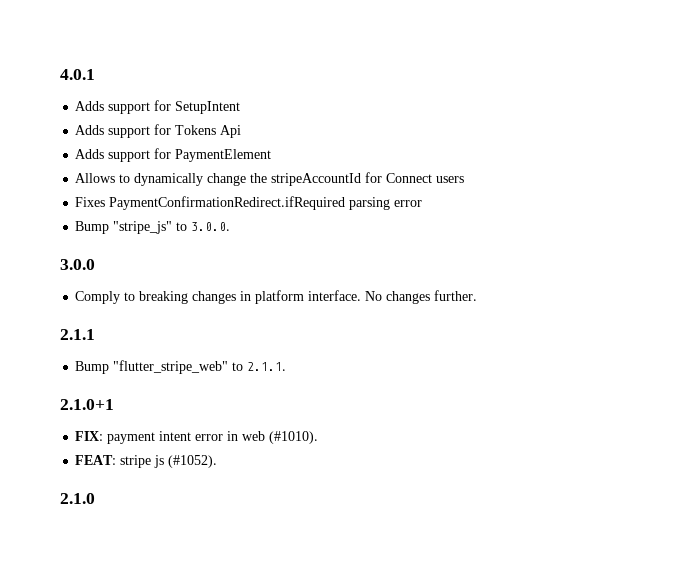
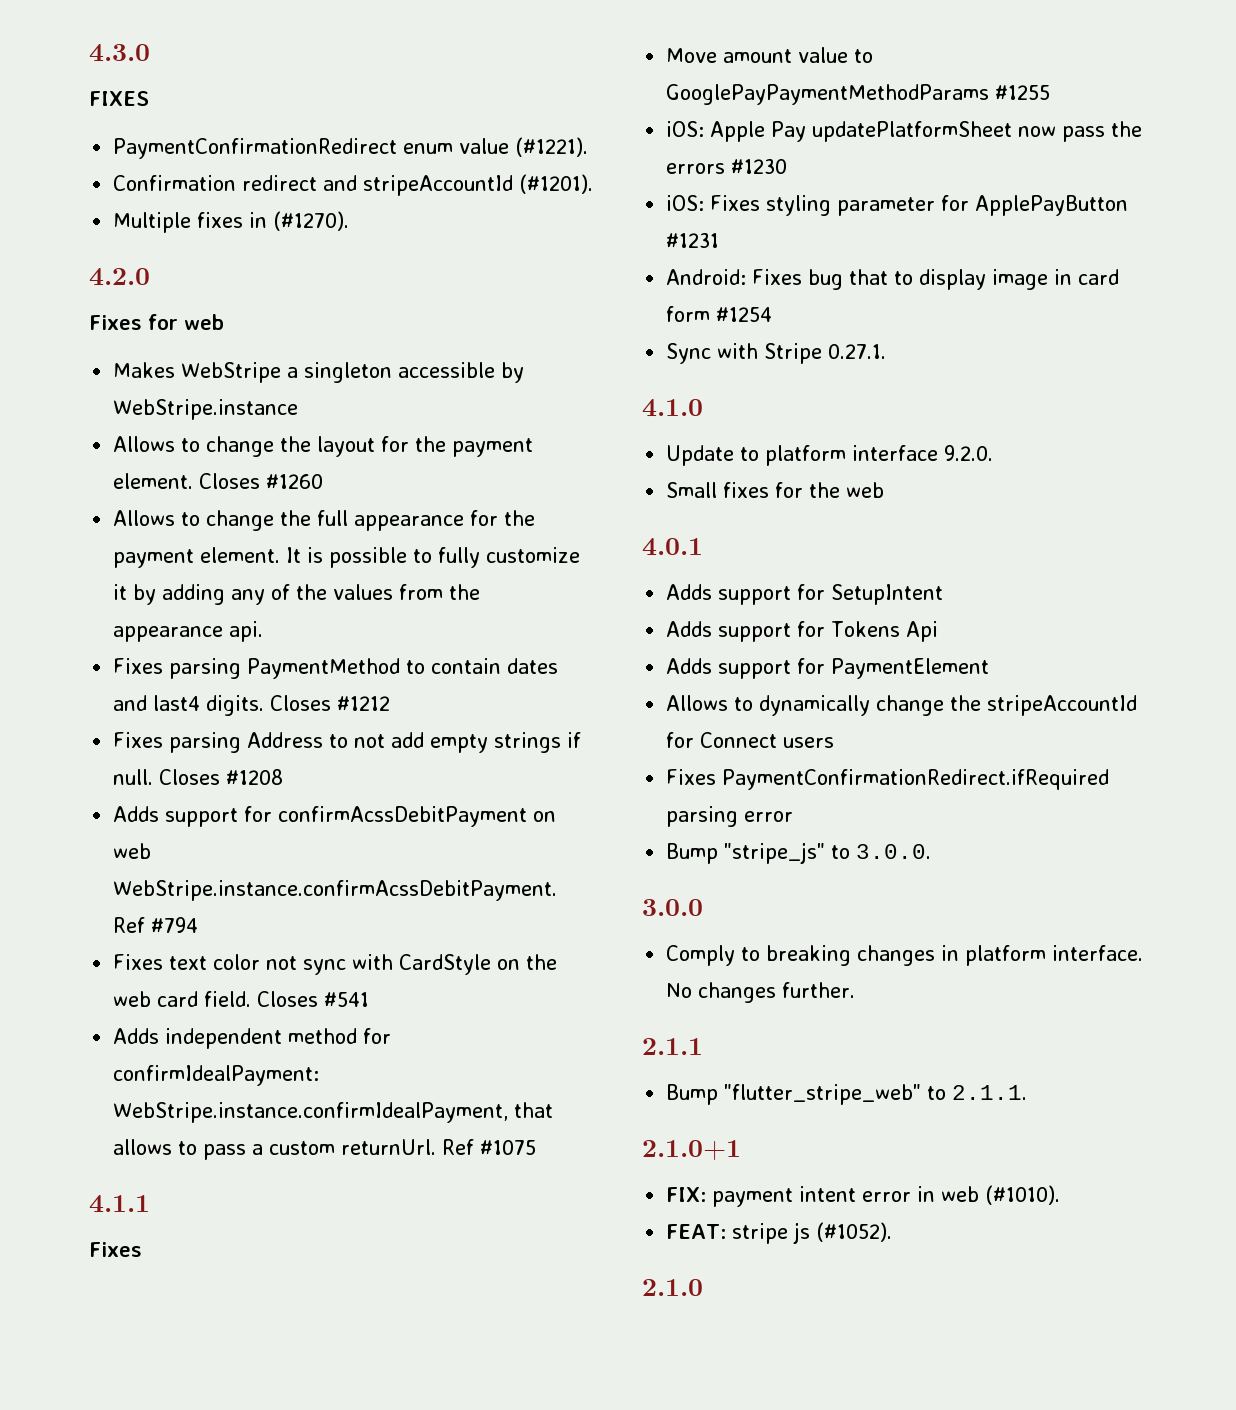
+ 4.3.0
+ FIXES
+ PaymentConfirmationRedirect enum value (#1221).
+ Confirmation redirect and stripeAccountId (#1201).
+ Multiple fixes in (#1270).
+ 4.2.0
+ Fixes for web
+ Makes WebStripe a singleton accessible by WebStripe.instance
+ Allows to change the layout for the payment element. Closes #1260
+ Allows to change the full appearance for the payment element. It is possible to fully customize it by adding any of the values from the appearance api.
+ Fixes parsing PaymentMethod to contain dates and last4 digits. Closes #1212
+ Fixes parsing Address to not add empty strings if null. Closes #1208
+ Adds support for confirmAcssDebitPayment on web WebStripe.instance.confirmAcssDebitPayment. Ref #794
+ Fixes text color not sync with CardStyle on the web card field. Closes #541
+ Adds independent method for confirmIdealPayment: WebStripe.instance.confirmIdealPayment, that allows to pass a custom returnUrl. Ref #1075
+ 4.1.1
+ Fixes
+ Move amount value to GooglePayPaymentMethodParams #1255
+ iOS: Apple Pay updatePlatformSheet now pass the errors #1230
+ iOS: Fixes styling parameter for ApplePayButton #1231
+ Android: Fixes bug that to display image in card form #1254
+ Sync with Stripe 0.27.1.
+ 4.1.0
+ Update to platform interface 9.2.0.
+ Small fixes for the web

